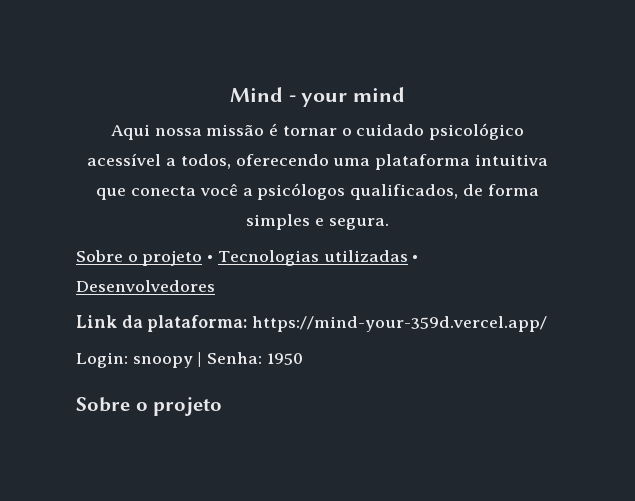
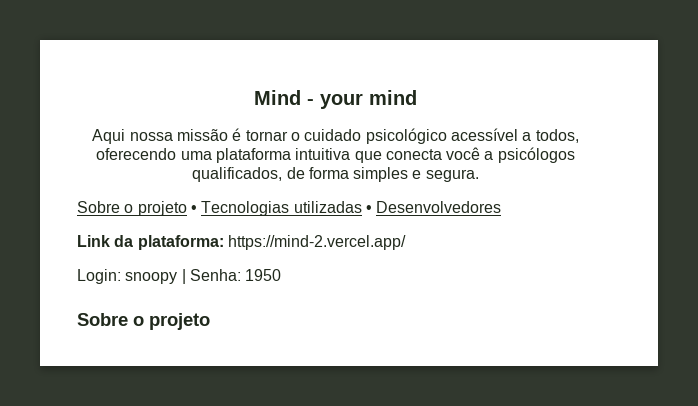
- Link da plataforma: https://mind-your-359d.vercel.app/
+ Link da plataforma: https://mind-2.vercel.app/

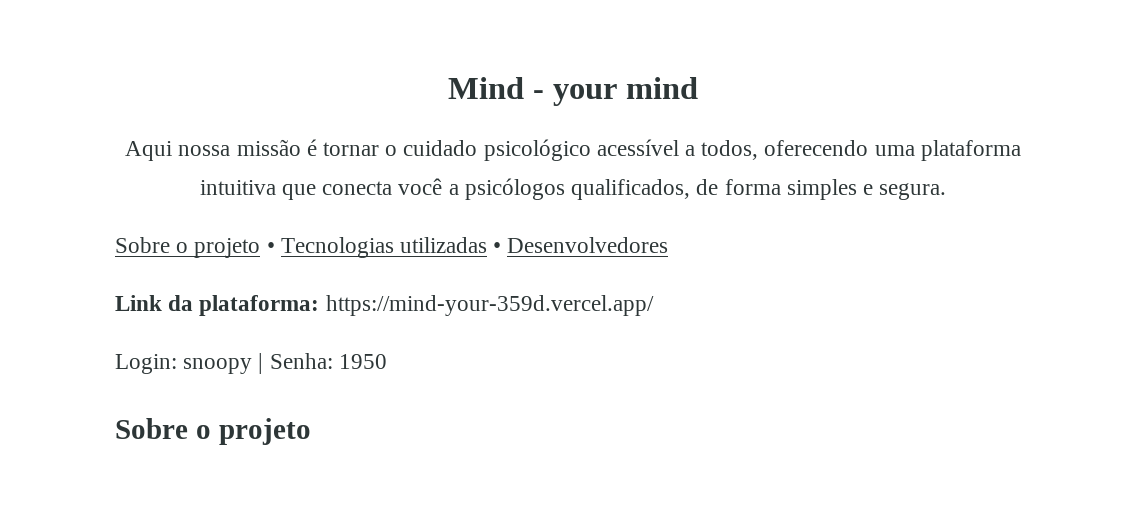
- Link da plataforma: https://mind-2.vercel.app/
+ Link da plataforma: https://mind-your-359d.vercel.app/

